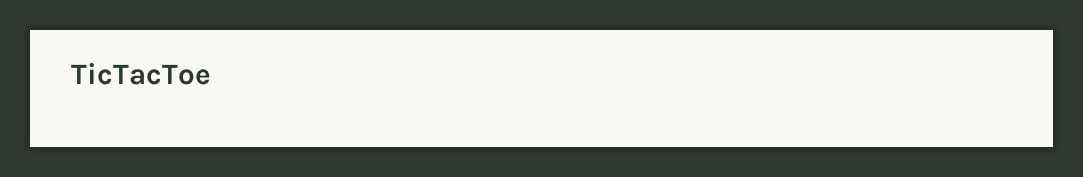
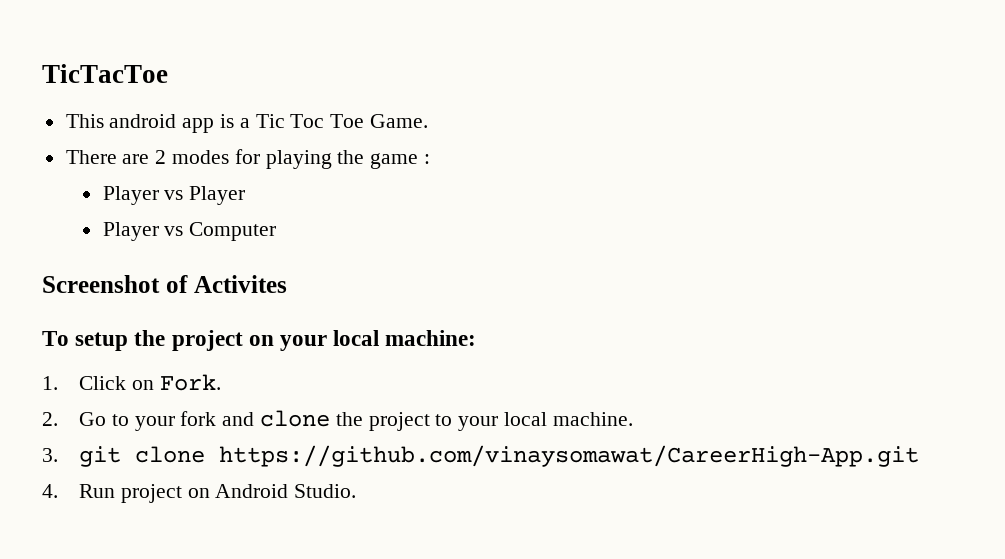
+ This android app is a Tic Toc Toe Game.
+ There are 2 modes for playing the game :
+ Player vs Player
+ Player vs Computer
+ Screenshot of Activites
+ To setup the project on your local machine:
+ 1. Click on Fork.
+ 2. Go to your fork and clone the project to your local machine.
+ 3. git clone https://github.com/vinaysomawat/CareerHigh-App.git
+ 4. Run project on Android Studio.

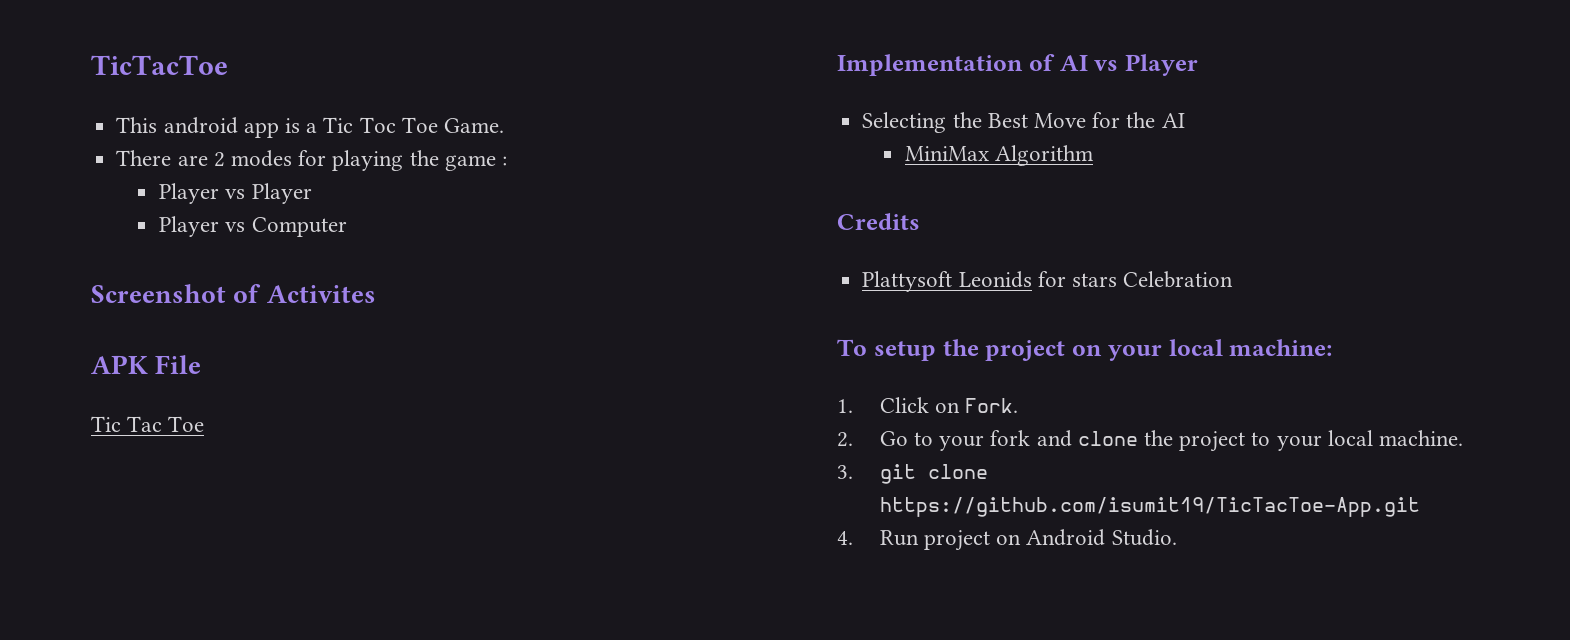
+ APK File
+ Tic Tac Toe
+ Implementation of AI vs Player
+ Selecting the Best Move for the AI
+ MiniMax Algorithm
+ Credits
+ Plattysoft Leonids for stars Celebration
- 3. git clone https://github.com/vinaysomawat/CareerHigh-App.git
+ 3. git clone https://github.com/isumit19/TicTacToe-App.git

